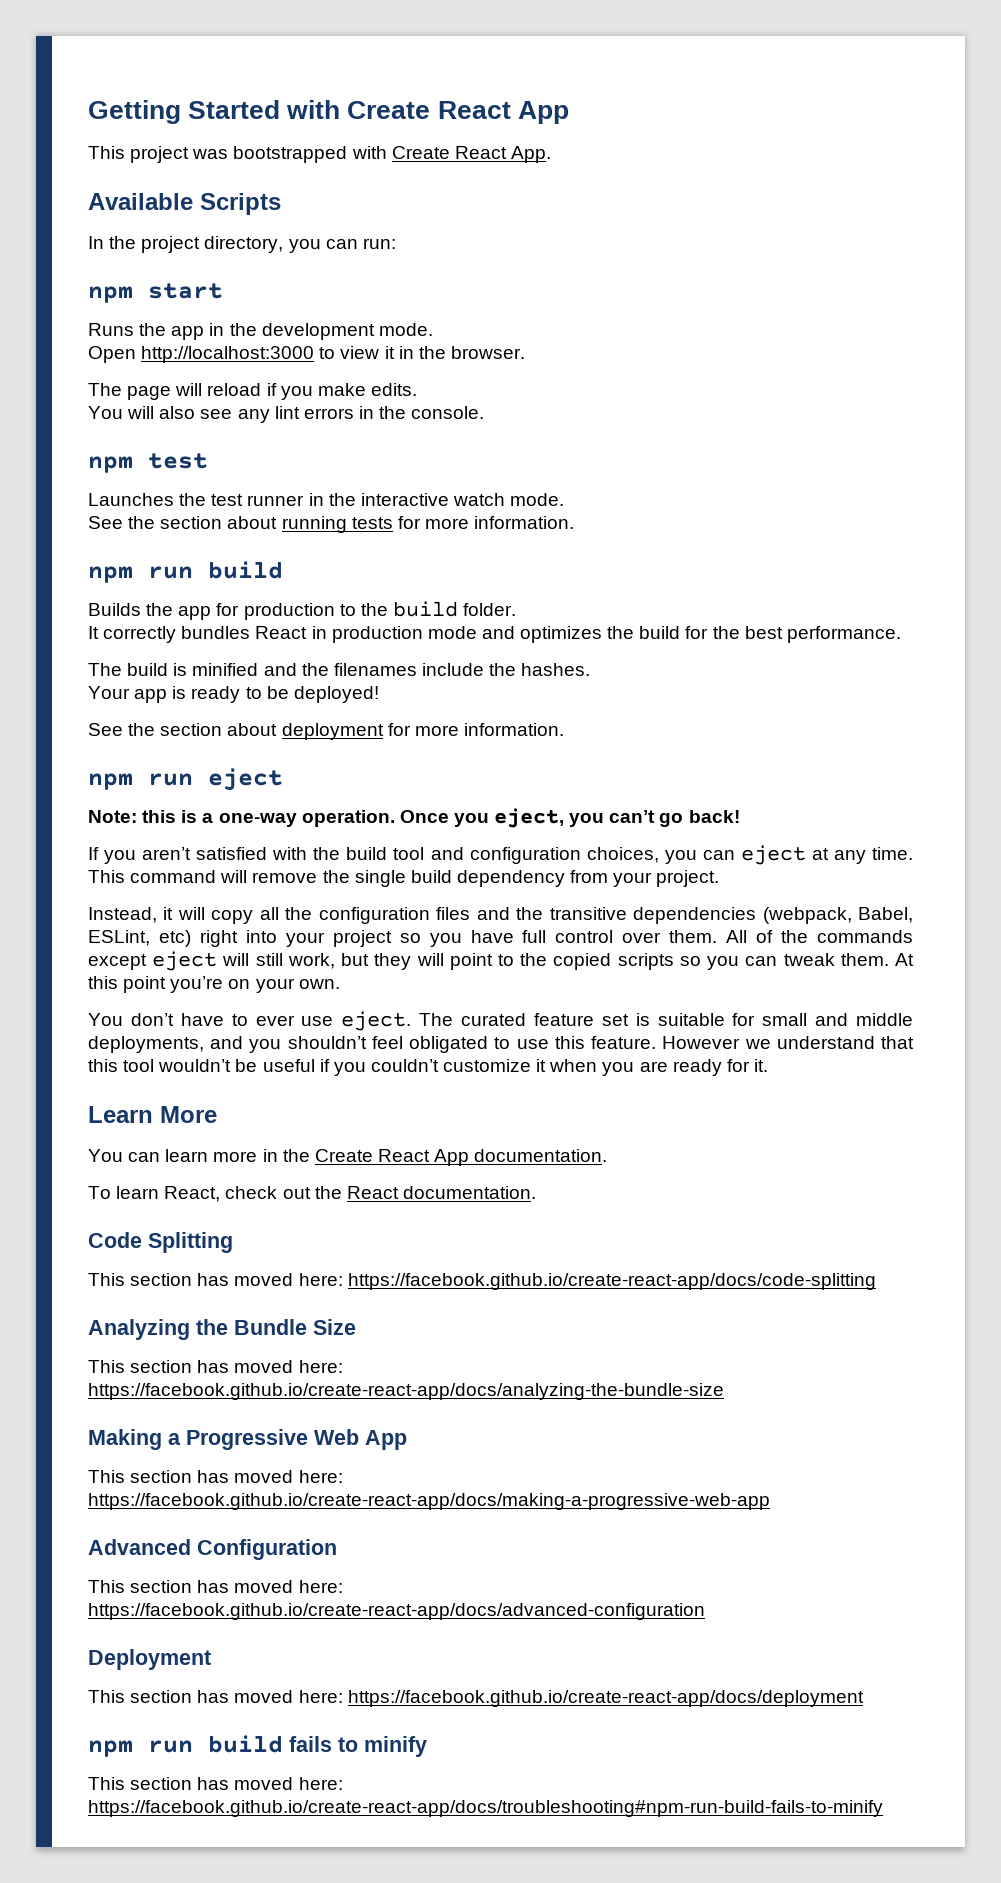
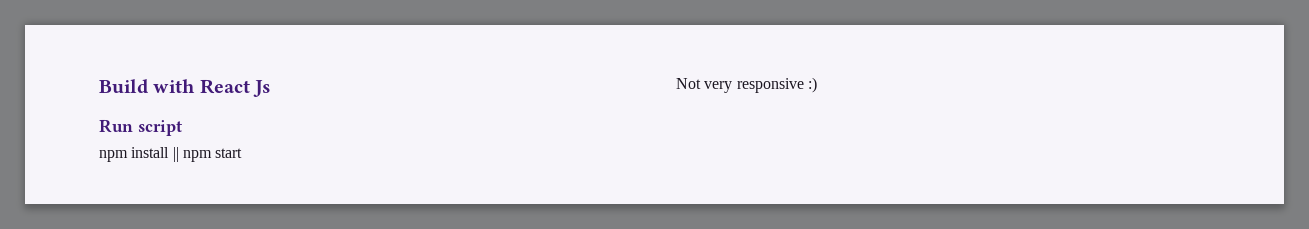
- Getting Started with Create React App
- This project was bootstrapped with Create React App.
- Available Scripts
- In the project directory, you can run:
- npm start
- Runs the app in the development mode.
- Open http://localhost:3000 to view it in the browser.
- The page will reload if you make edits.
- You will also see any lint errors in the console.
- npm test
- Launches the test runner in the interactive watch mode.
- See the section about running tests for more information.
- npm run build
- Builds the app for production to the build folder.
- It correctly bundles React in production mode and optimizes the build for the best performance.
- The build is minified and the filenames include the hashes.
- Your app is ready to be deployed!
- See the section about deployment for more information.
- npm run eject
- Note: this is a one-way operation. Once you eject, you can’t go back!
- If you aren’t satisfied with the build tool and configuration choices, you can eject at any time. This command will remove the single build dependency from your project.
- Instead, it will copy all the configuration files and the transitive dependencies (webpack, Babel, ESLint, etc) right into your project so you have full control over them. All of the commands except eject will still work, but they will point to the copied scripts so you can tweak them. At this point you’re on your own.
- You don’t have to ever use eject. The curated feature set is suitable for small and middle deployments, and you shouldn’t feel obligated to use this feature. However we understand that this tool wouldn’t be useful if you couldn’t customize it when you are ready for it.
- Learn More
- You can learn more in the Create React App documentation.
- To learn React, check out the React documentation.
- Code Splitting
- This section has moved here: https://facebook.github.io/create-react-app/docs/code-splitting
- Analyzing the Bundle Size
- This section has moved here: https://facebook.github.io/create-react-app/docs/analyzing-the-bundle-size
- Making a Progressive Web App
- This section has moved here: https://facebook.github.io/create-react-app/docs/making-a-progressive-web-app
- Advanced Configuration
- This section has moved here: https://facebook.github.io/create-react-app/docs/advanced-configuration
- Deployment
- This section has moved here: https://facebook.github.io/create-react-app/docs/deployment
- npm run build fails to minify
- This section has moved here: https://facebook.github.io/create-react-app/docs/troubleshooting#npm-run-build-fails-to-minify
+ Build with React Js
+ Run script
+ npm install || npm start
+ Not very responsive :)

